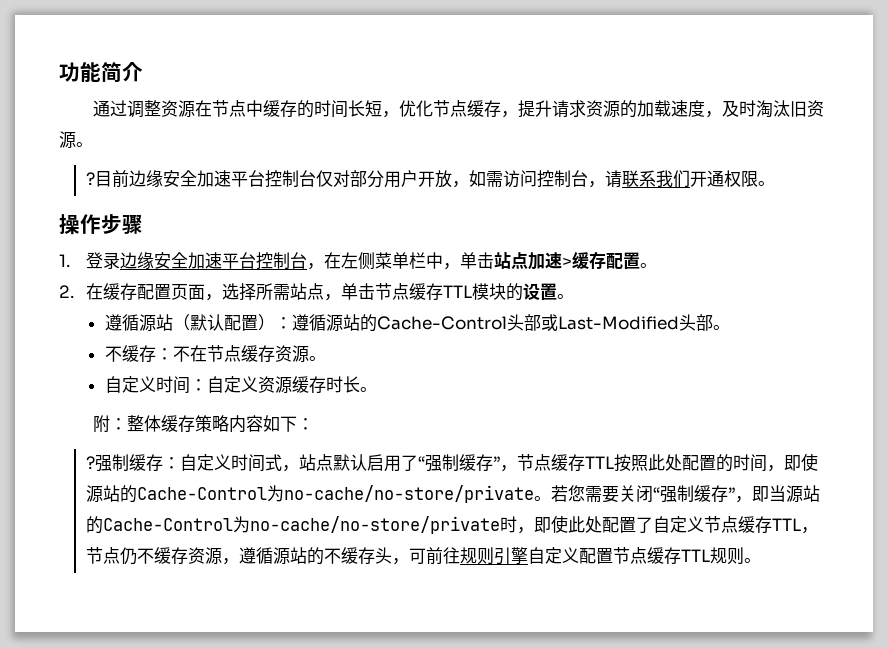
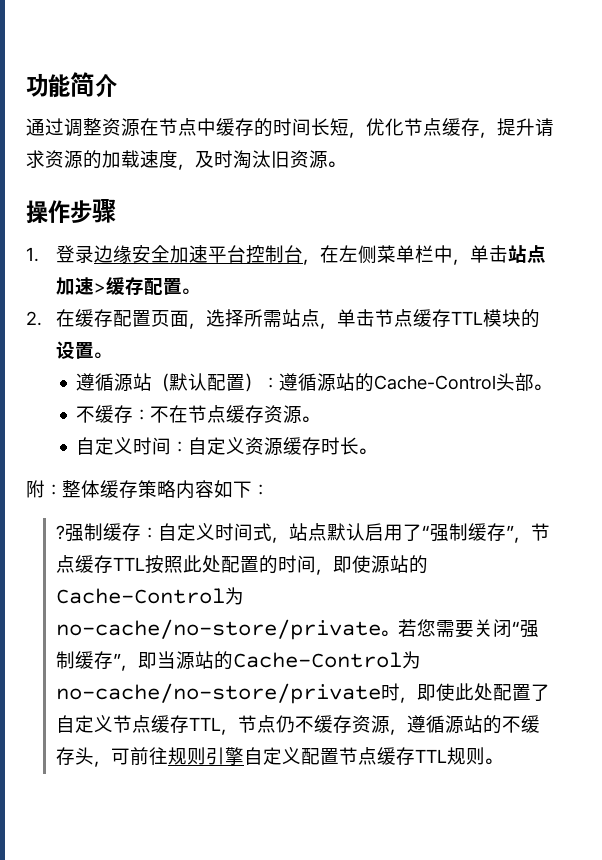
- ?目前边缘安全加速平台控制台仅对部分用户开放，如需访问控制台，请联系我们开通权限。
- 遵循源站（默认配置）：遵循源站的Cache-Control头部或Last-Modified头部。
+ 遵循源站（默认配置）：遵循源站的Cache-Control头部。

